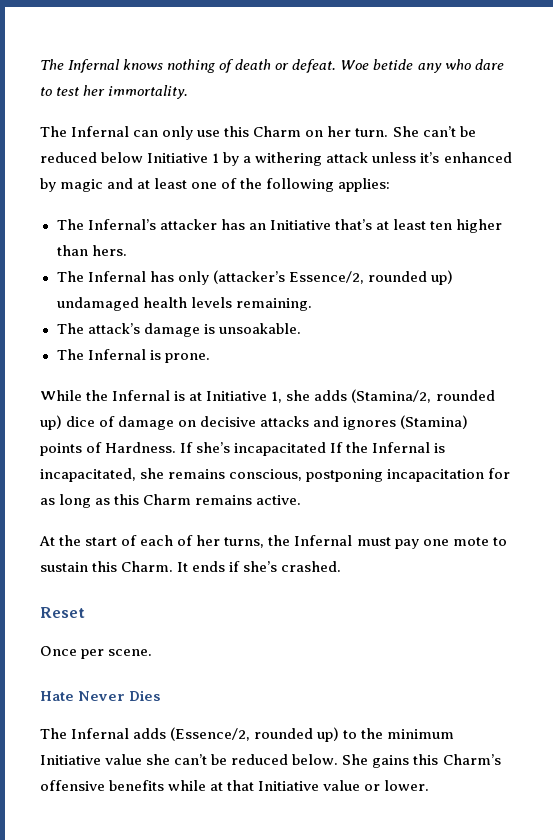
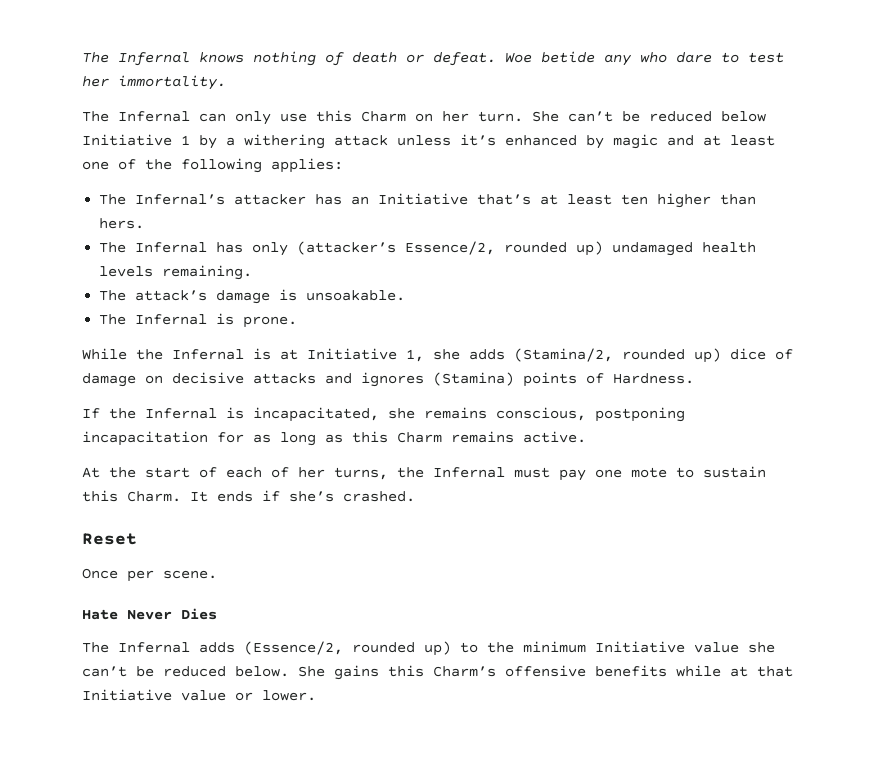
- While the Infernal is at Initiative 1, she adds (Stamina/2, rounded up) dice of damage on decisive attacks and ignores (Stamina) points of Hardness. If she’s incapacitated If the Infernal is incapacitated, she remains conscious, postponing incapacitation for as long as this Charm remains active.
+ While the Infernal is at Initiative 1, she adds (Stamina/2, rounded up) dice of damage on decisive attacks and ignores (Stamina) points of Hardness.
+ If the Infernal is incapacitated, she remains conscious, postponing incapacitation for as long as this Charm remains active.

